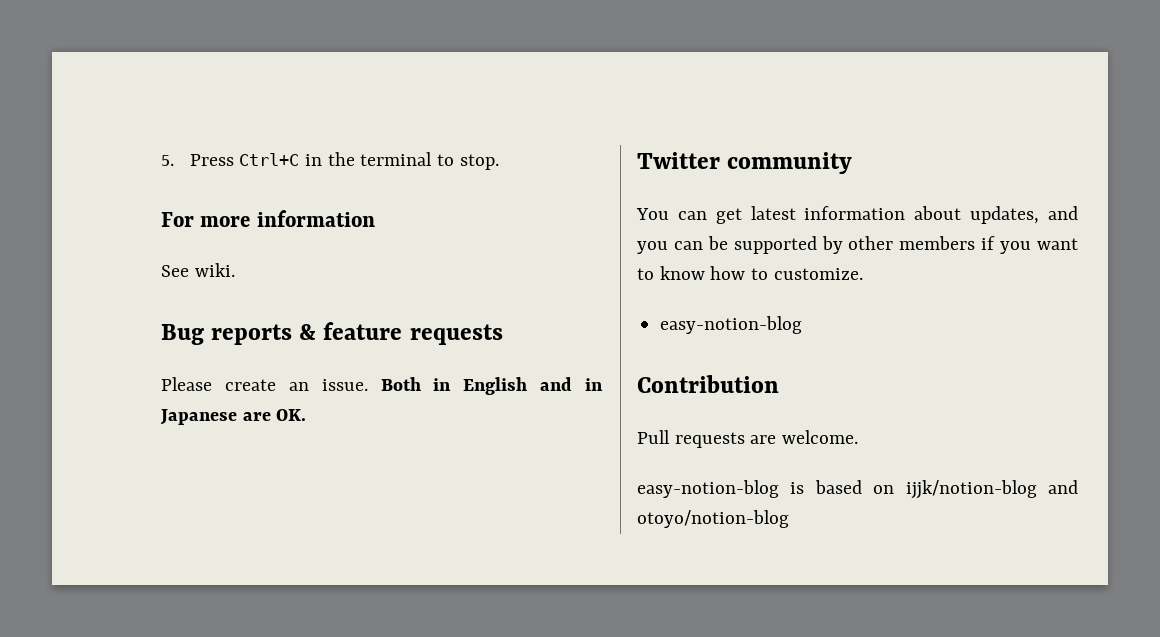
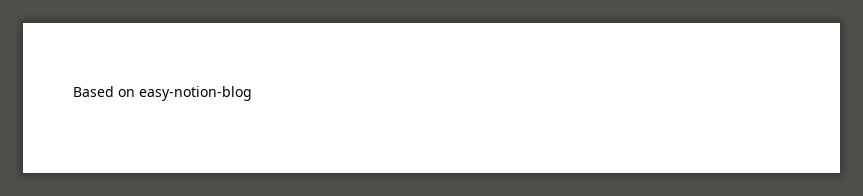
- 5. Press Ctrl+C in the terminal to stop.
- For more information
- See wiki.
- Bug reports & feature requests
- Please create an issue. Both in English and in Japanese are OK.
- Twitter community
- You can get latest information about updates, and you can be supported by other members if you want to know how to customize.
- easy-notion-blog
- Contribution
- Pull requests are welcome.
- easy-notion-blog is based on ijjk/notion-blog and otoyo/notion-blog
+ Based on easy-notion-blog

